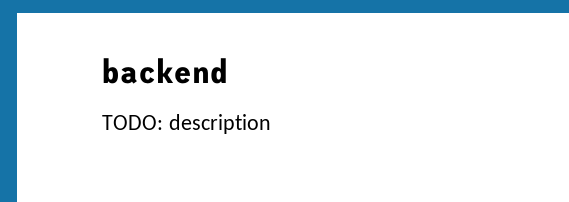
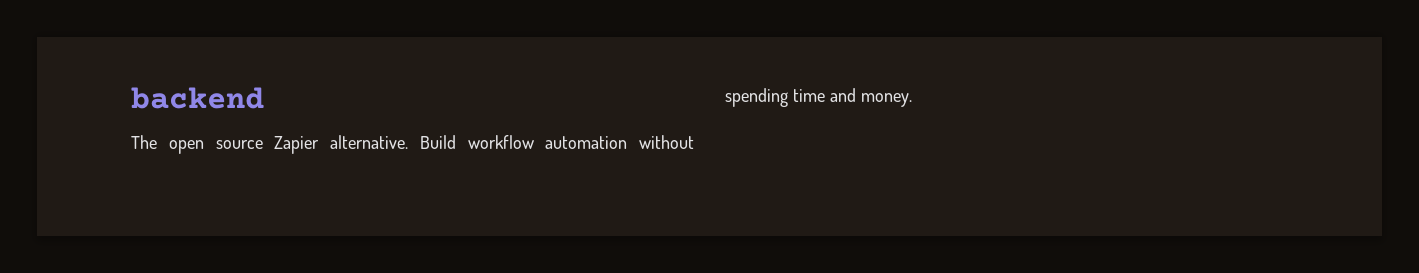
- TODO: description
+ The open source Zapier alternative. Build workflow automation without spending time and money.

